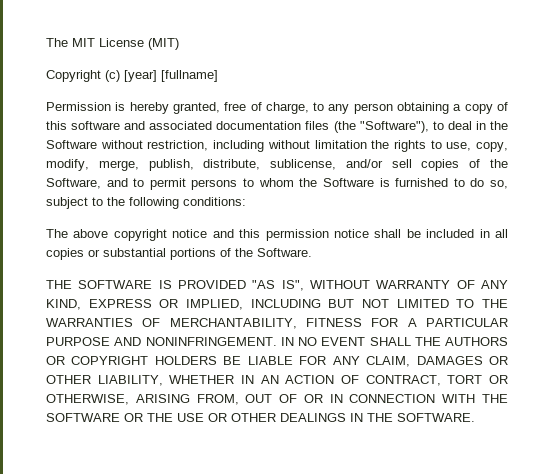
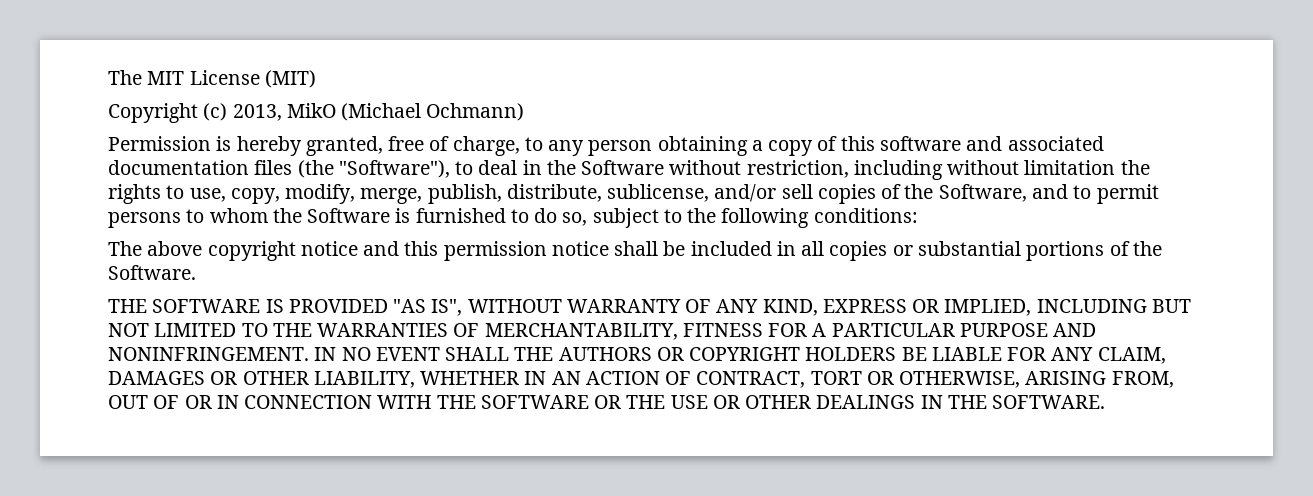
- Copyright (c) [year] [fullname]
+ Copyright (c) 2013, MikO (Michael Ochmann)

